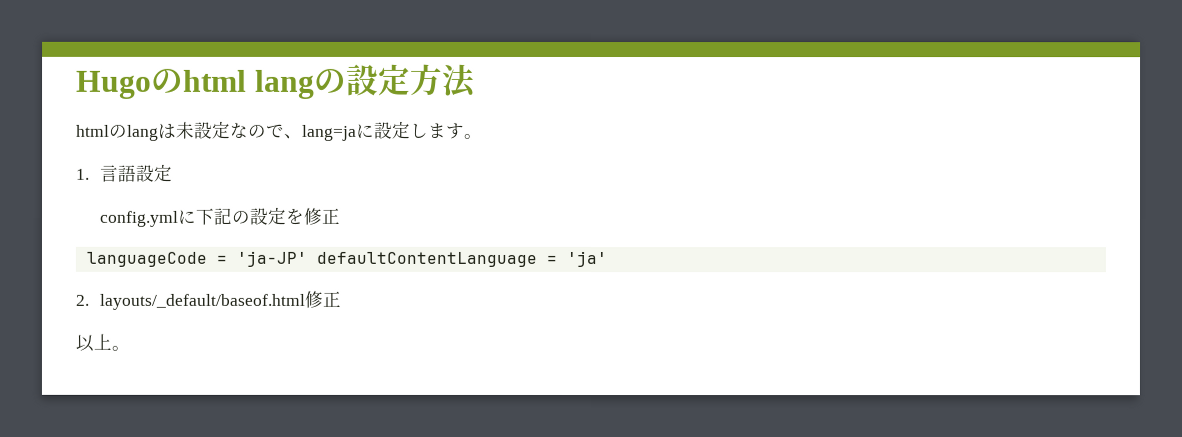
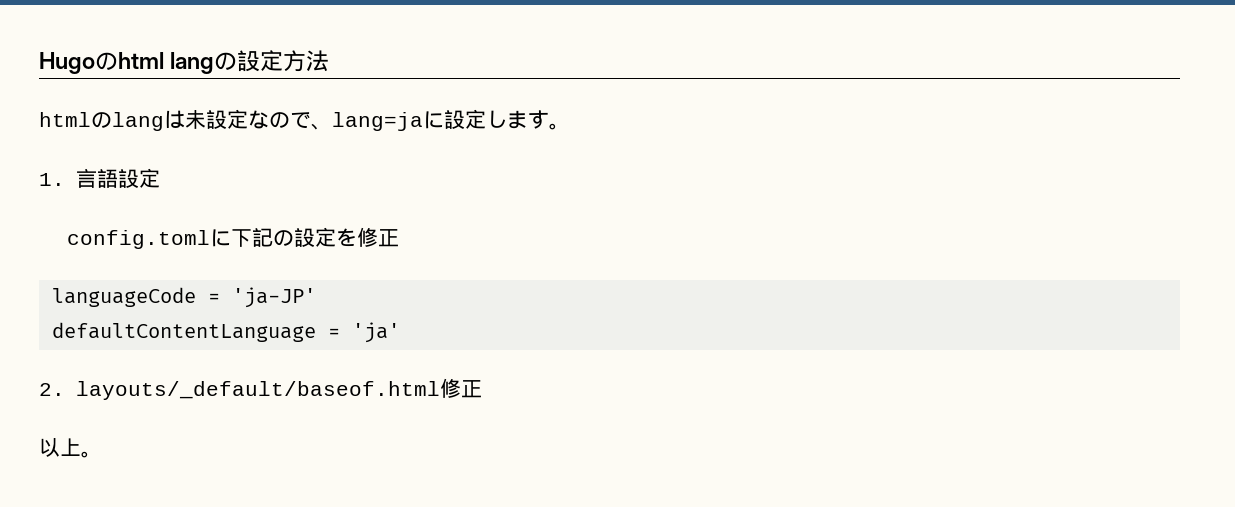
- config.ymlに下記の設定を修正
+ config.tomlに下記の設定を修正
- languageCode = 'ja-JP' defaultContentLanguage = 'ja'
+ languageCode = 'ja-JP'
+ defaultContentLanguage = 'ja'

